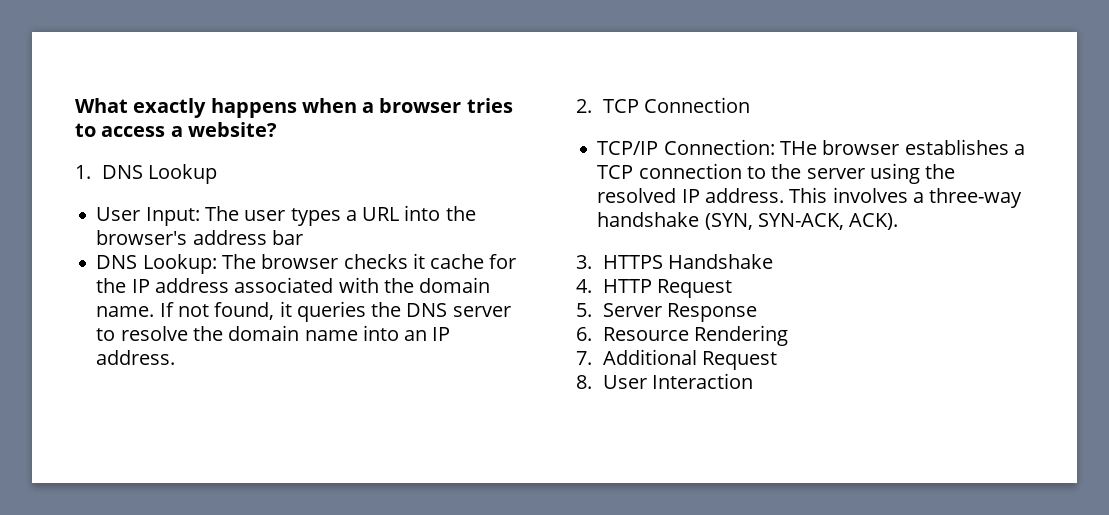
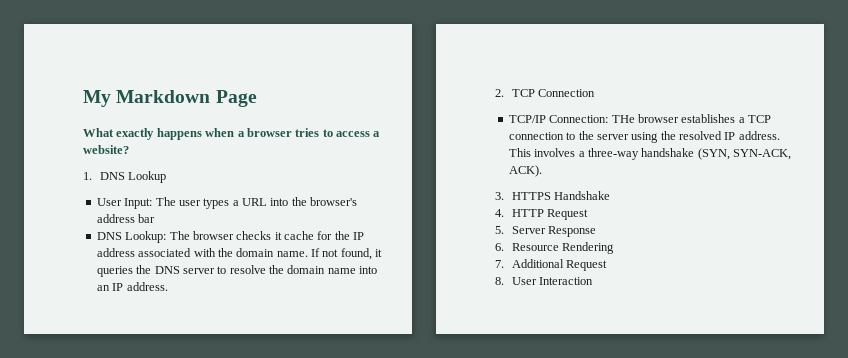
+ My Markdown Page

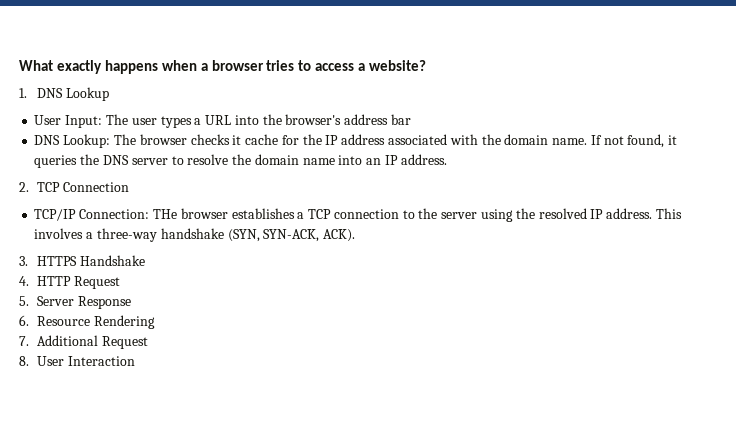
- My Markdown Page

